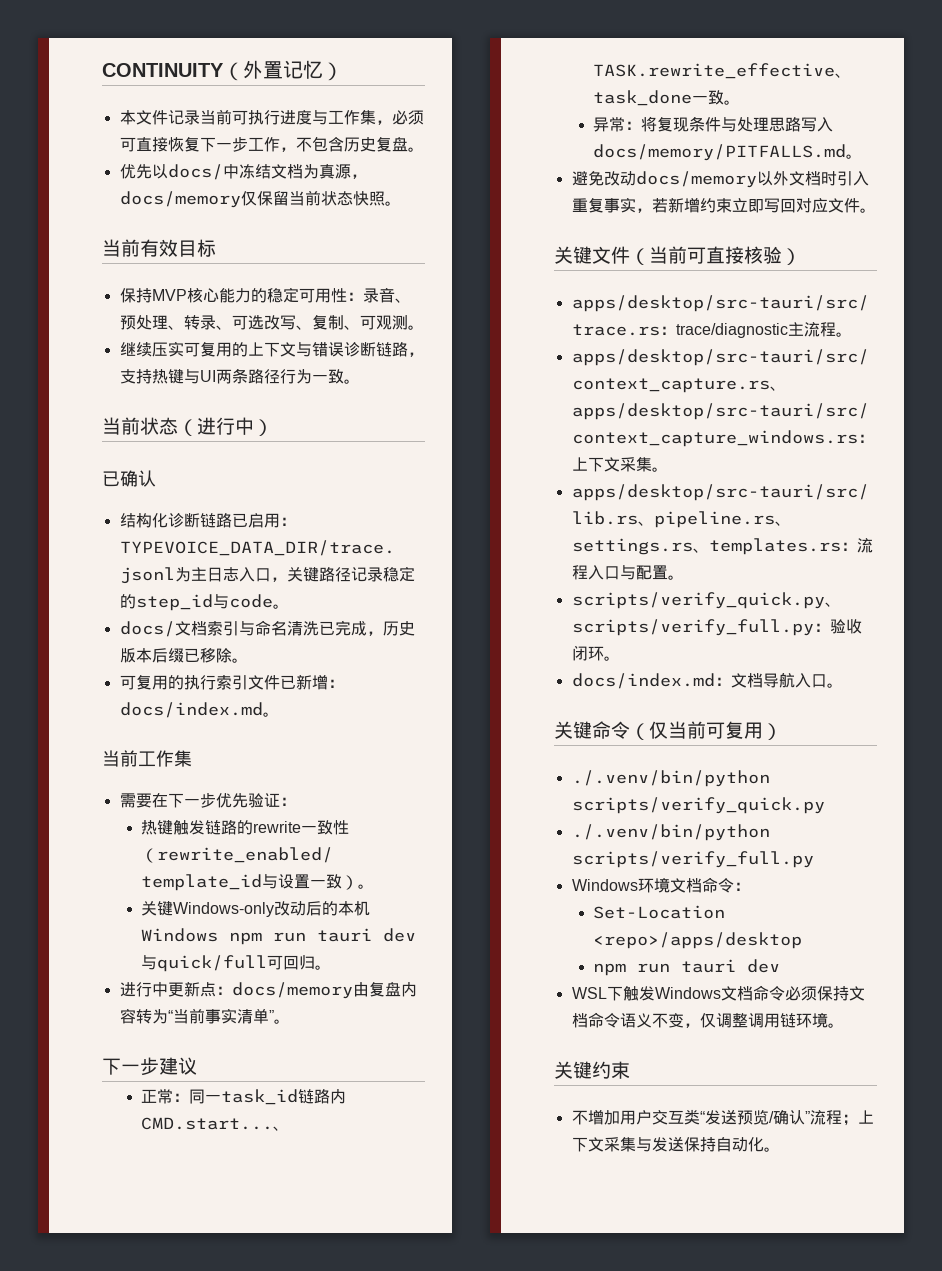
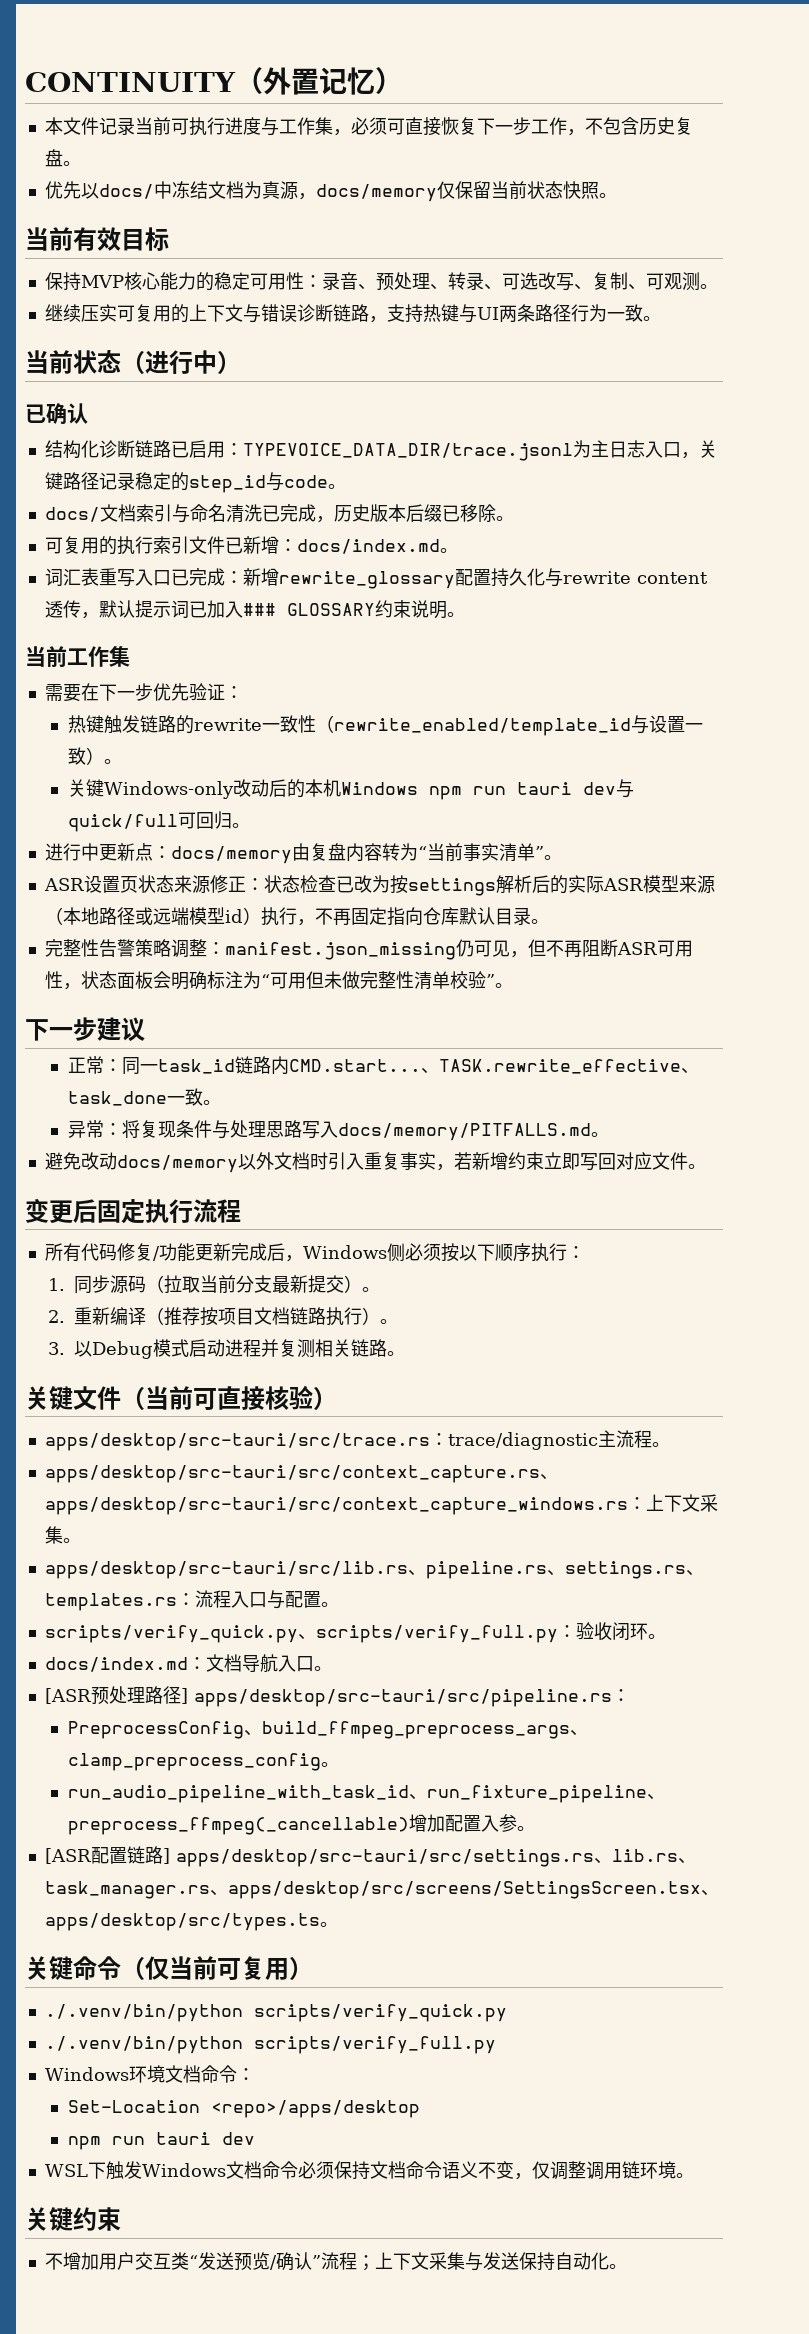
+ 词汇表重写入口已完成：新增rewrite_glossary配置持久化与rewrite content透传，默认提示词已加入### GLOSSARY约束说明。
+ ASR设置页状态来源修正：状态检查已改为按settings解析后的实际ASR模型来源（本地路径或远端模型id）执行，不再固定指向仓库默认目录。
+ 完整性告警策略调整：manifest.json_missing仍可见，但不再阻断ASR可用性，状态面板会明确标注为“可用但未做完整性清单校验”。
+ 变更后固定执行流程
+ 所有代码修复/功能更新完成后，Windows侧必须按以下顺序执行：
+ 1.同步源码（拉取当前分支最新提交）。
+ 2.重新编译（推荐按项目文档链路执行）。
+ 3.以Debug模式启动进程并复测相关链路。
+ [ASR预处理路径] apps/desktop/src-tauri/src/pipeline.rs：
+ PreprocessConfig、build_ffmpeg_preprocess_args、clamp_preprocess_config。
+ run_audio_pipeline_with_task_id、run_fixture_pipeline、preprocess_ffmpeg(_cancellable)增加配置入参。
+ [ASR配置链路] apps/desktop/src-tauri/src/settings.rs、lib.rs、task_manager.rs、apps/desktop/src/screens/SettingsScreen.tsx、apps/desktop/src/types.ts。

